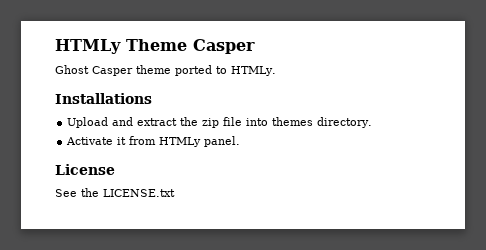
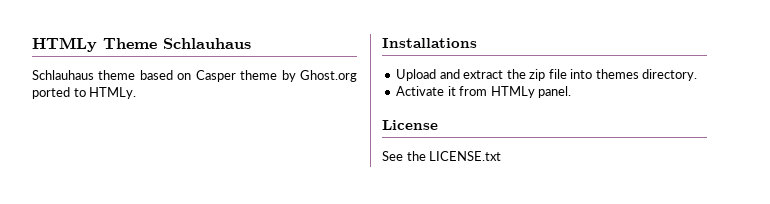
- HTMLy Theme Casper
- Ghost Casper theme ported to HTMLy.
+ HTMLy Theme Schlauhaus
+ Schlauhaus theme based on Casper theme by Ghost.org ported to HTMLy.

